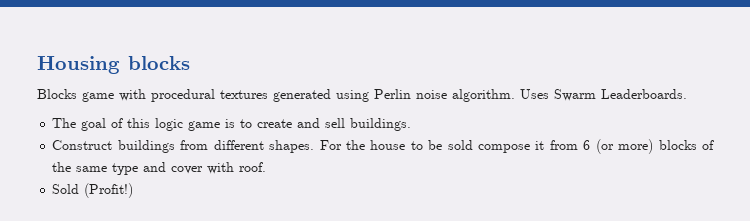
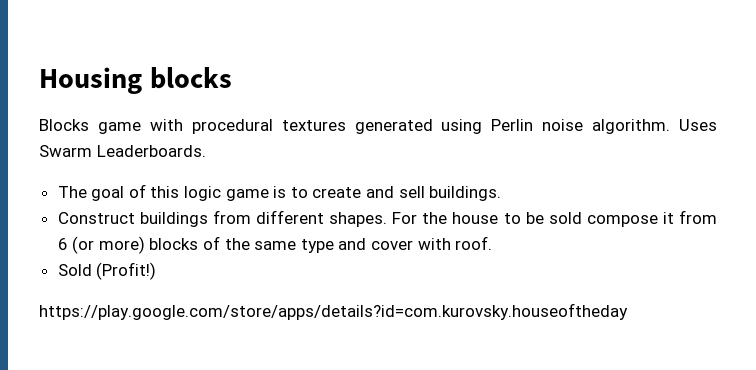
+ https://play.google.com/store/apps/details?id=com.kurovsky.houseoftheday

